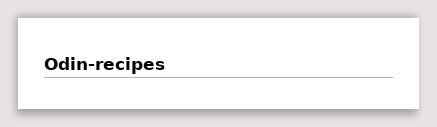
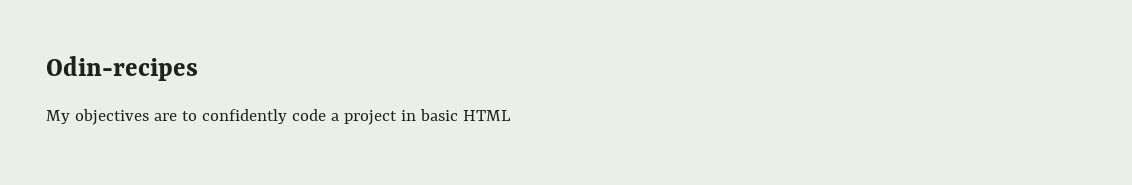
+ My objectives are to confidently code a project in basic HTML

